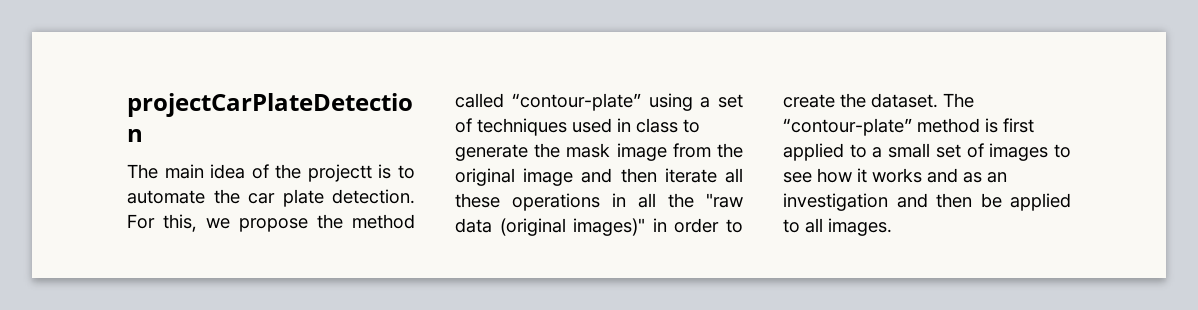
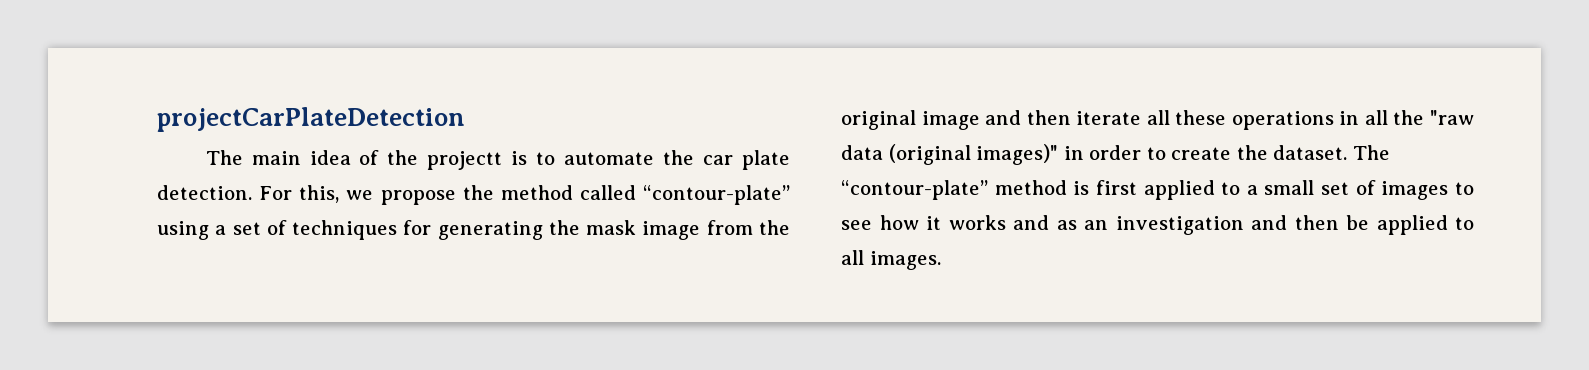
- For this, we propose the method called “contour-plate” using a set of techniques used in class to generate the mask image from the original image and then iterate all these operations in all the "raw data (original images)" in order to create the dataset.
+ For this, we propose the method called “contour-plate” using a set of techniques for generating the mask image from the original image and then iterate all these operations in all the "raw data (original images)" in order to create the dataset.

